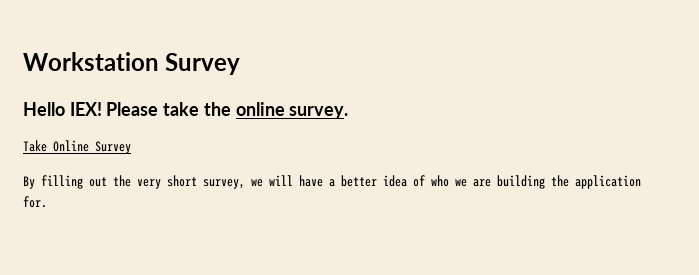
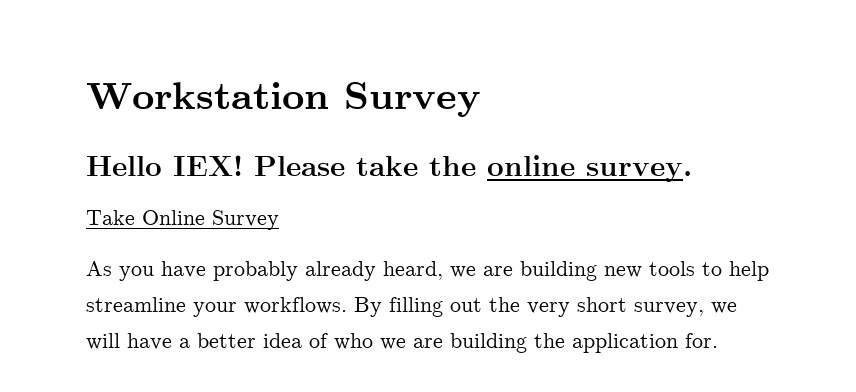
+ As you have probably already heard, we are building new tools to help streamline your workflows.

